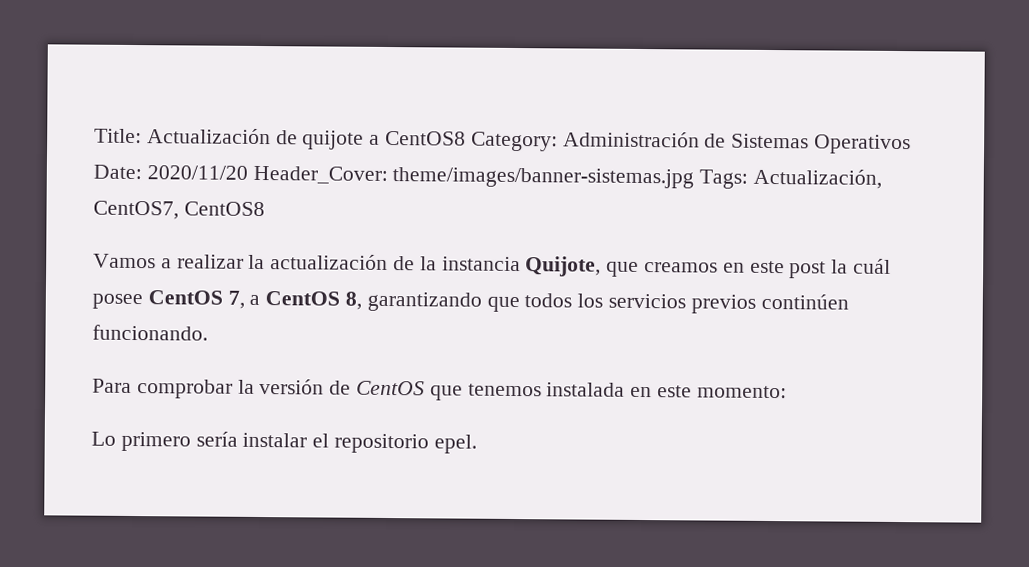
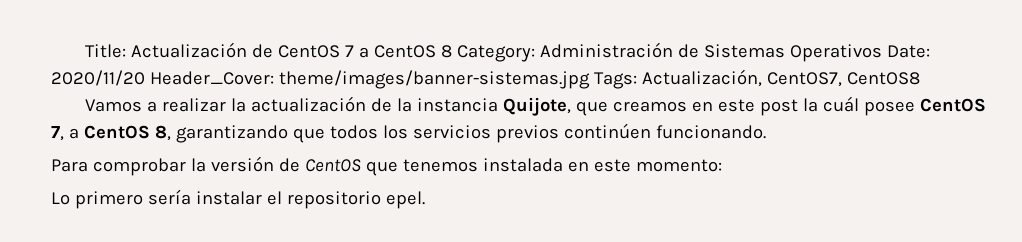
- Title: Actualización de quijote a CentOS8 Category: Administración de Sistemas Operativos Date: 2020/11/20 Header_Cover: theme/images/banner-sistemas.jpg Tags: Actualización, CentOS7, CentOS8
+ Title: Actualización de CentOS 7 a CentOS 8 Category: Administración de Sistemas Operativos Date: 2020/11/20 Header_Cover: theme/images/banner-sistemas.jpg Tags: Actualización, CentOS7, CentOS8

